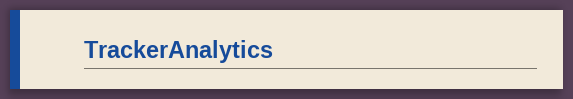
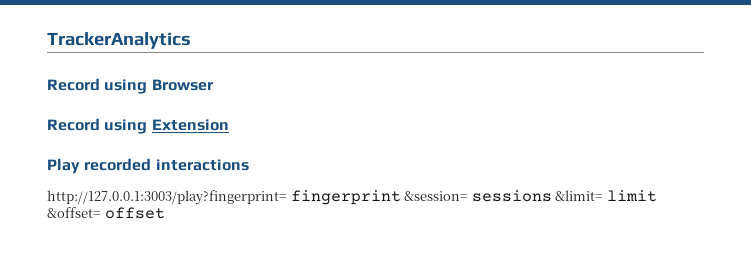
+ Record using Browser
+ Record using Extension
+ Play recorded interactions
+ http://127.0.0.1:3003/play?fingerprint= fingerprint &session= sessions &limit= limit &offset= offset

